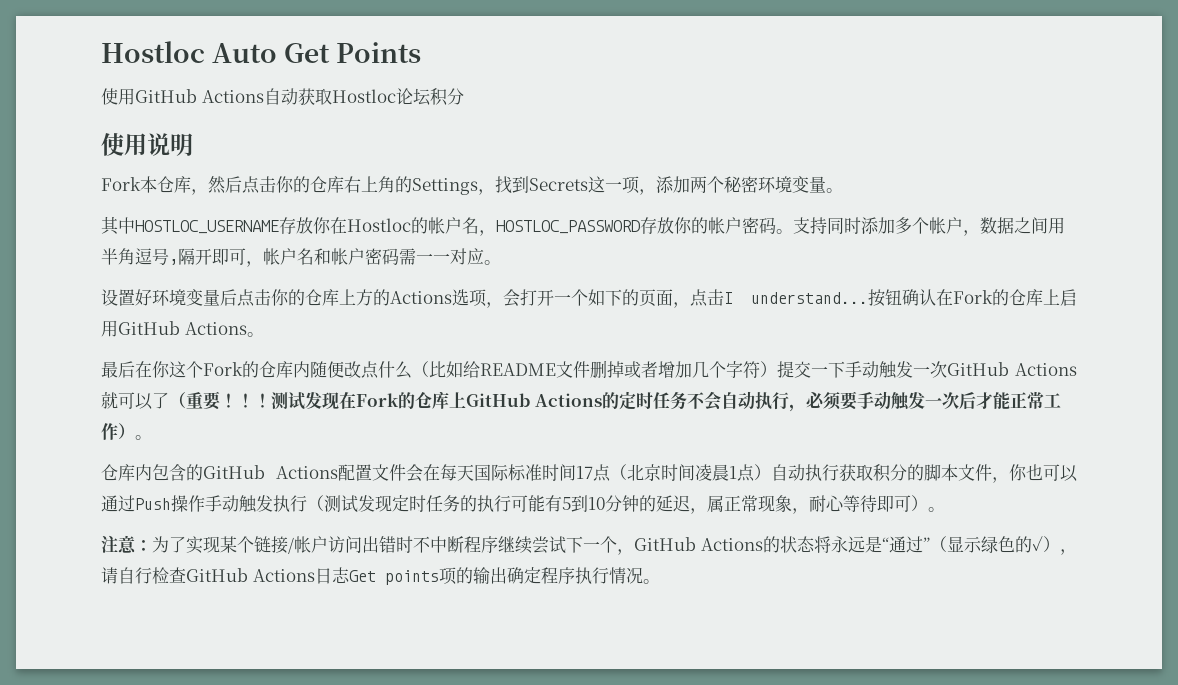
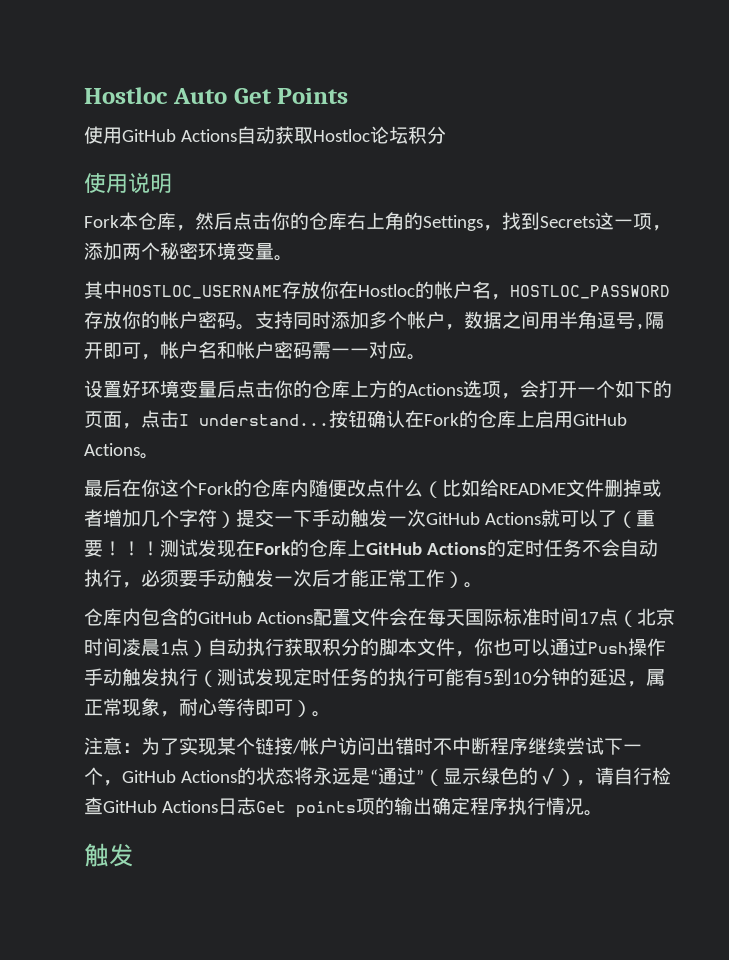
  注意：为了实现某个链接/帐户访问出错时不中断程序继续尝试下一个，GitHub Actions的状态将永远是“通过”（显示绿色的✓），请自行检查GitHub Actions日志Get points项的输出确定程序执行情况。
+ 触发

